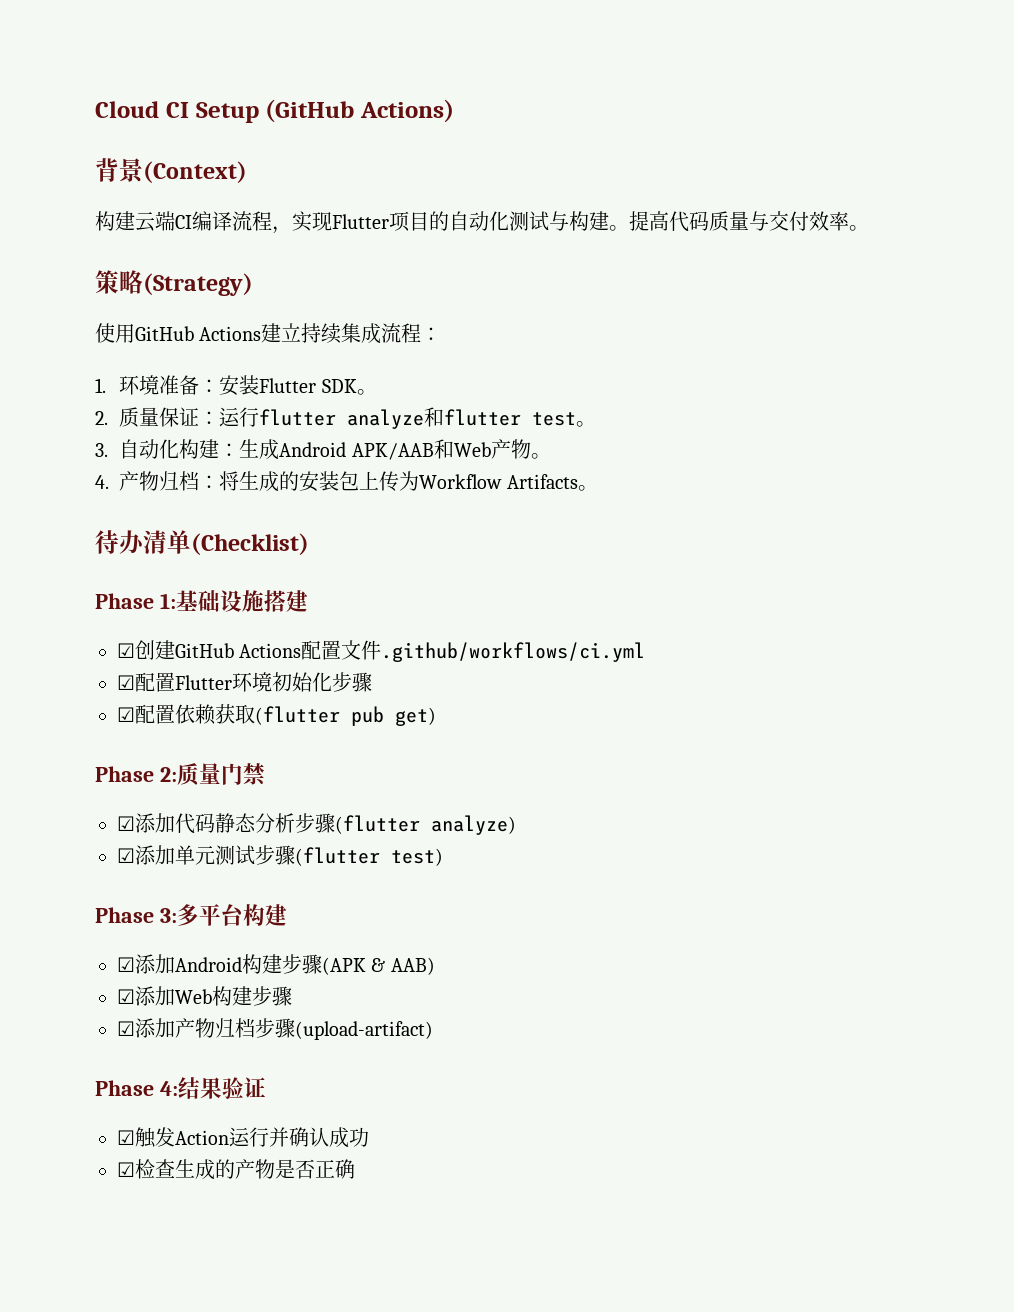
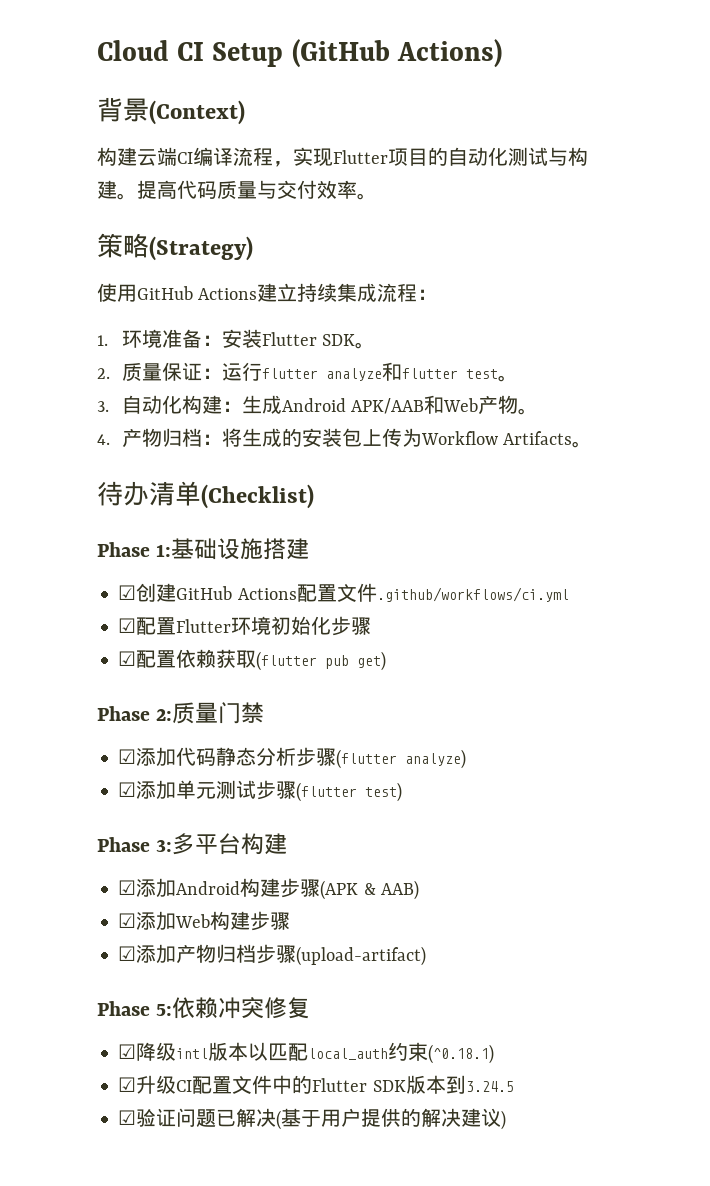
- Phase 4:结果验证
- ☑触发Action运行并确认成功
- ☑检查生成的产物是否正确
+ Phase 5:依赖冲突修复
+ ☑降级intl版本以匹配local_auth约束(^0.18.1)
+ ☑升级CI配置文件中的Flutter SDK版本到3.24.5
+ ☑验证问题已解决(基于用户提供的解决建议)

